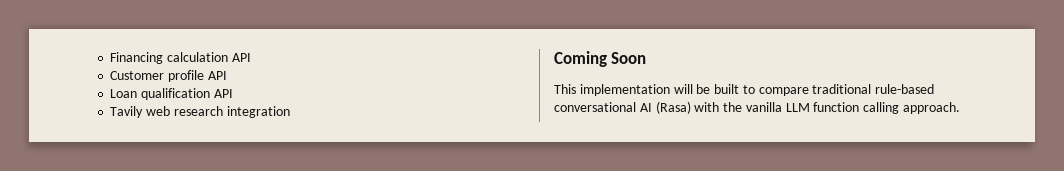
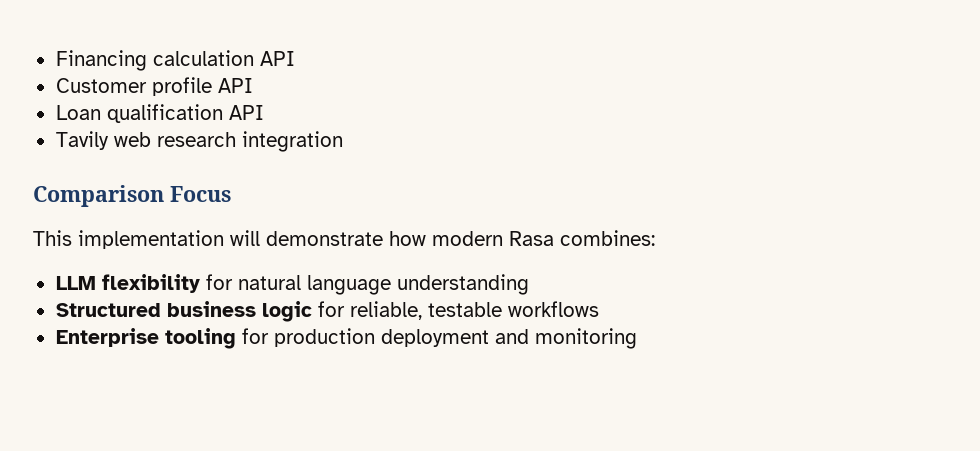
- Coming Soon
+ Comparison Focus
- This implementation will be built to compare traditional rule-based conversational AI (Rasa) with the vanilla LLM function calling approach.
+ This implementation will demonstrate how modern Rasa combines:
+ LLM flexibility for natural language understanding
+ Structured business logic for reliable, testable workflows
+ Enterprise tooling for production deployment and monitoring

